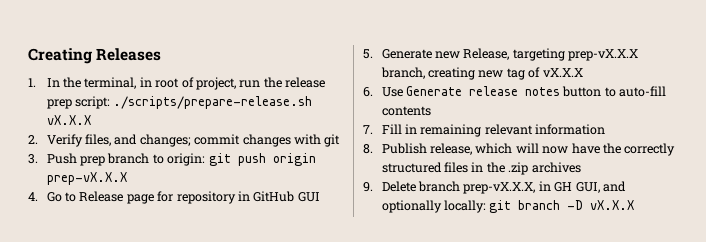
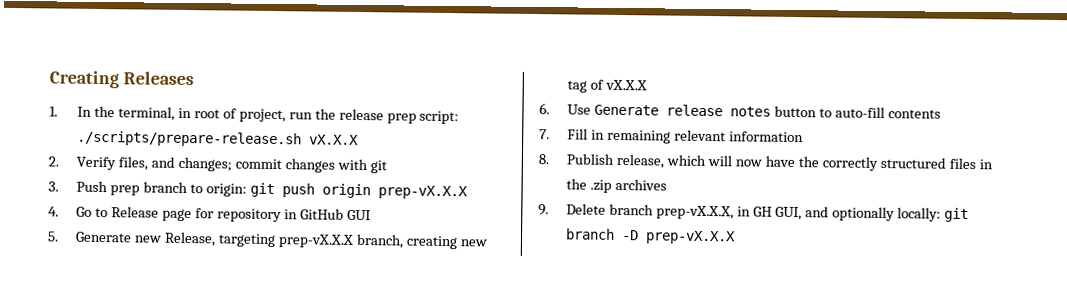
- 9. Delete branch prep-vX.X.X, in GH GUI, and optionally locally: git branch -D vX.X.X
+ 9. Delete branch prep-vX.X.X, in GH GUI, and optionally locally: git branch -D prep-vX.X.X

